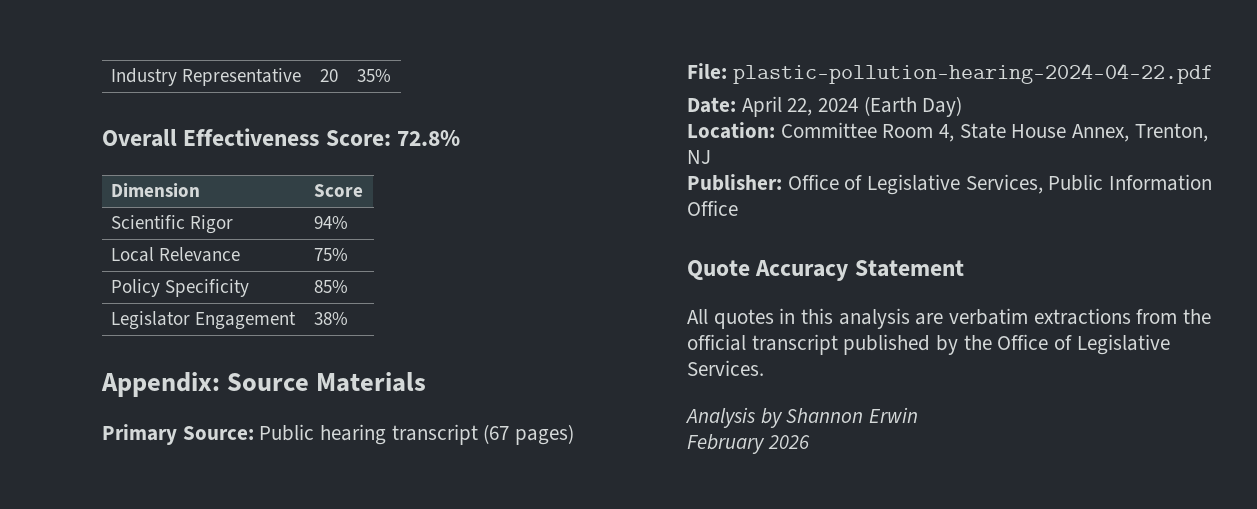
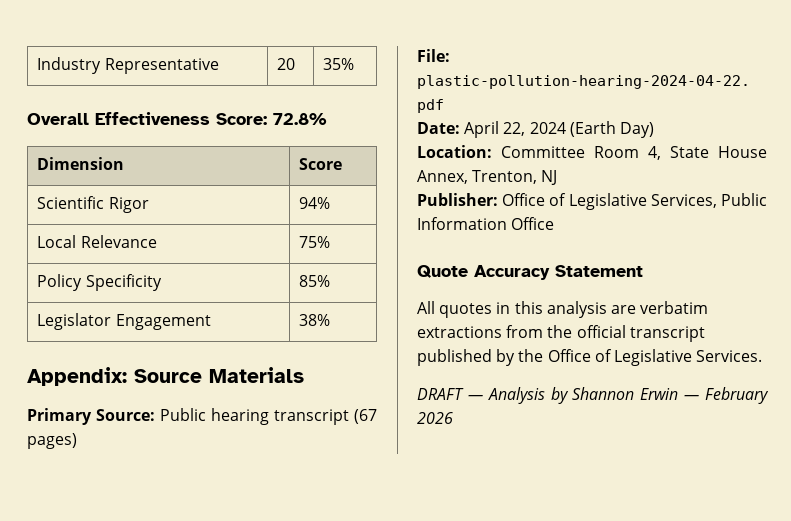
- Analysis by Shannon Erwin
- February 2026
+ DRAFT — Analysis by Shannon Erwin — February 2026

